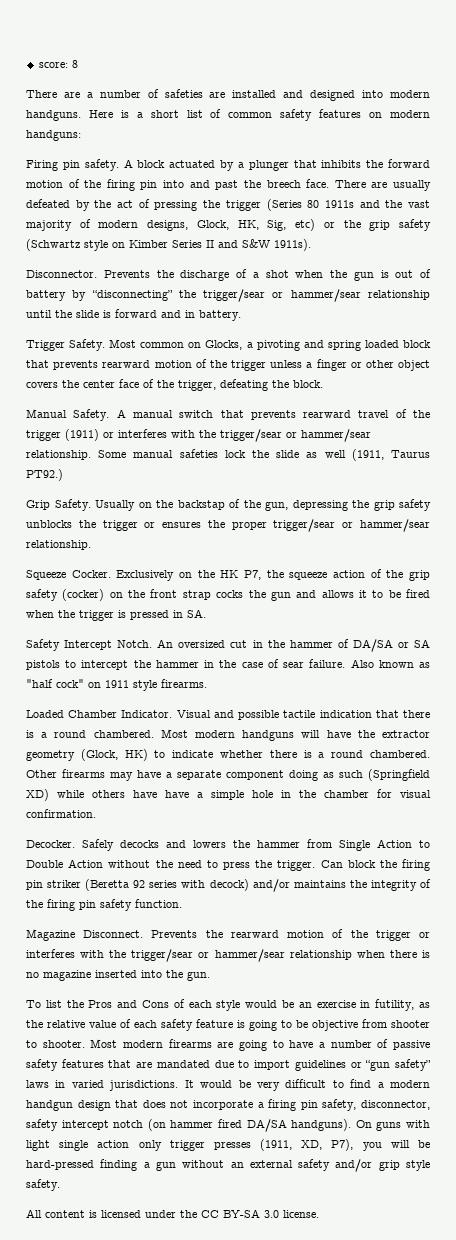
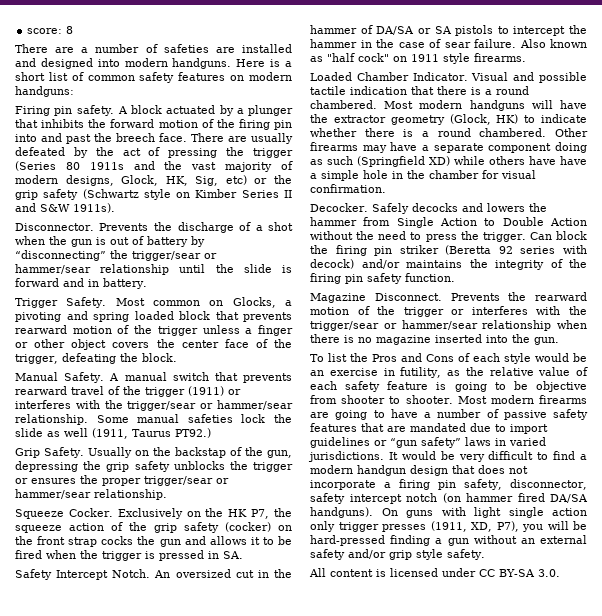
- All content is licensed under the CC BY-SA 3.0 license.
+ All content is licensed under CC BY-SA 3.0.

